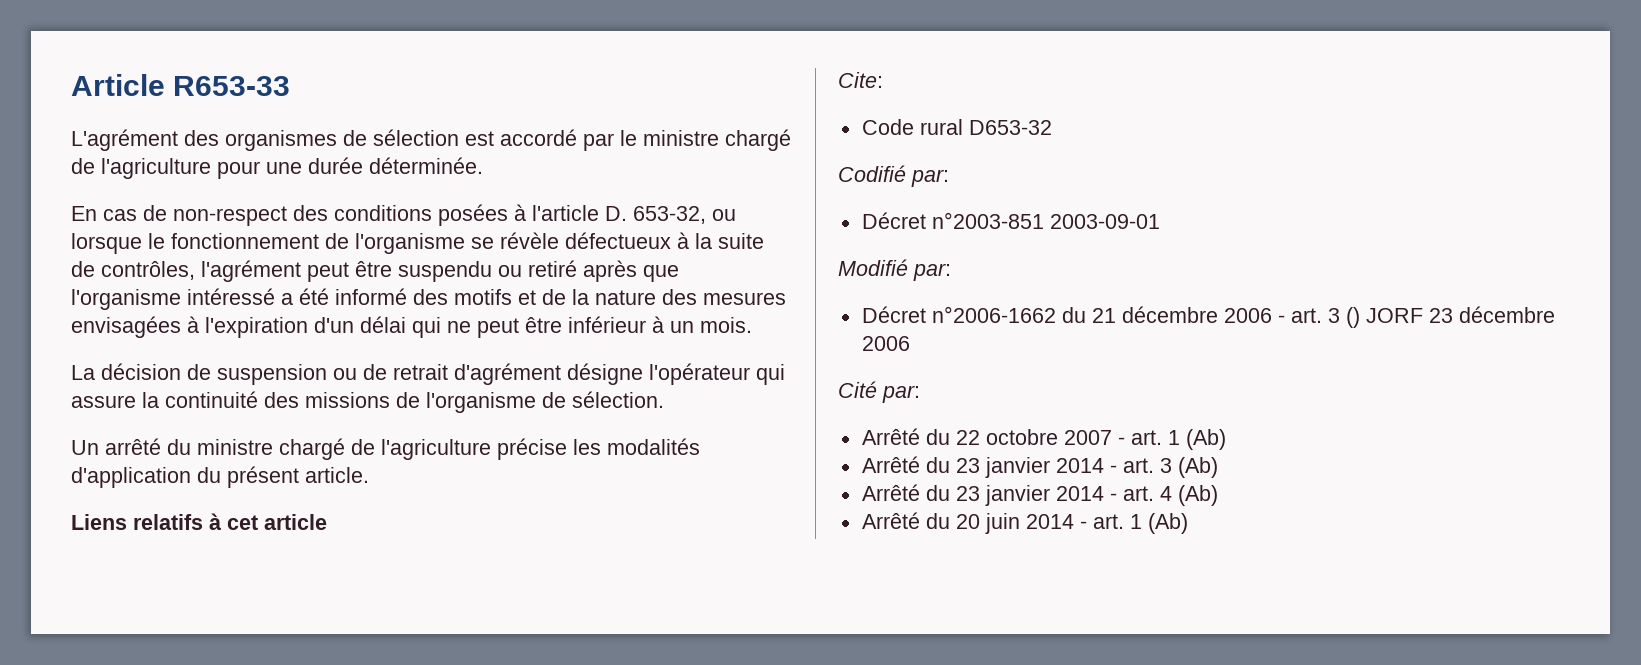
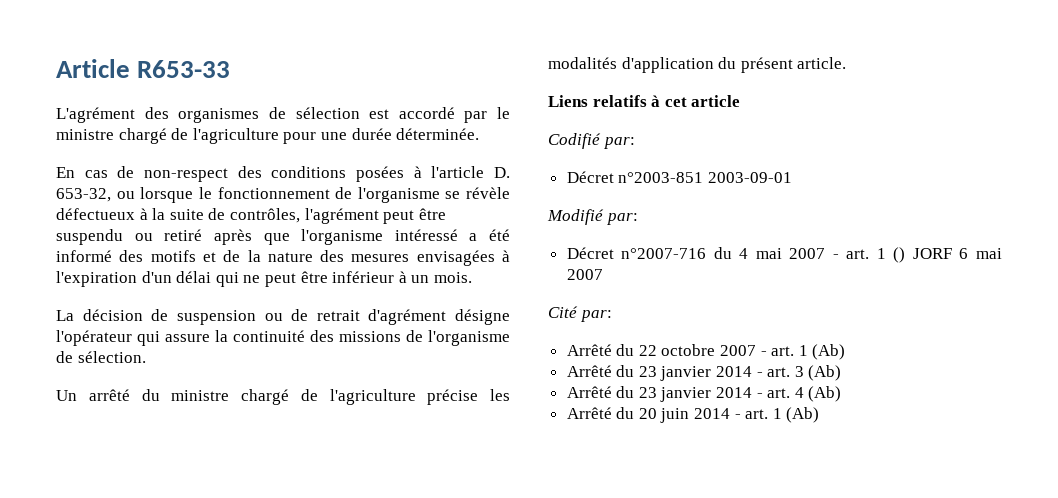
- Cite:
- Code rural D653-32
- Décret n°2006-1662 du 21 décembre 2006 - art. 3 () JORF 23 décembre 2006
+ Décret n°2007-716 du 4 mai 2007 - art. 1 () JORF 6 mai 2007

